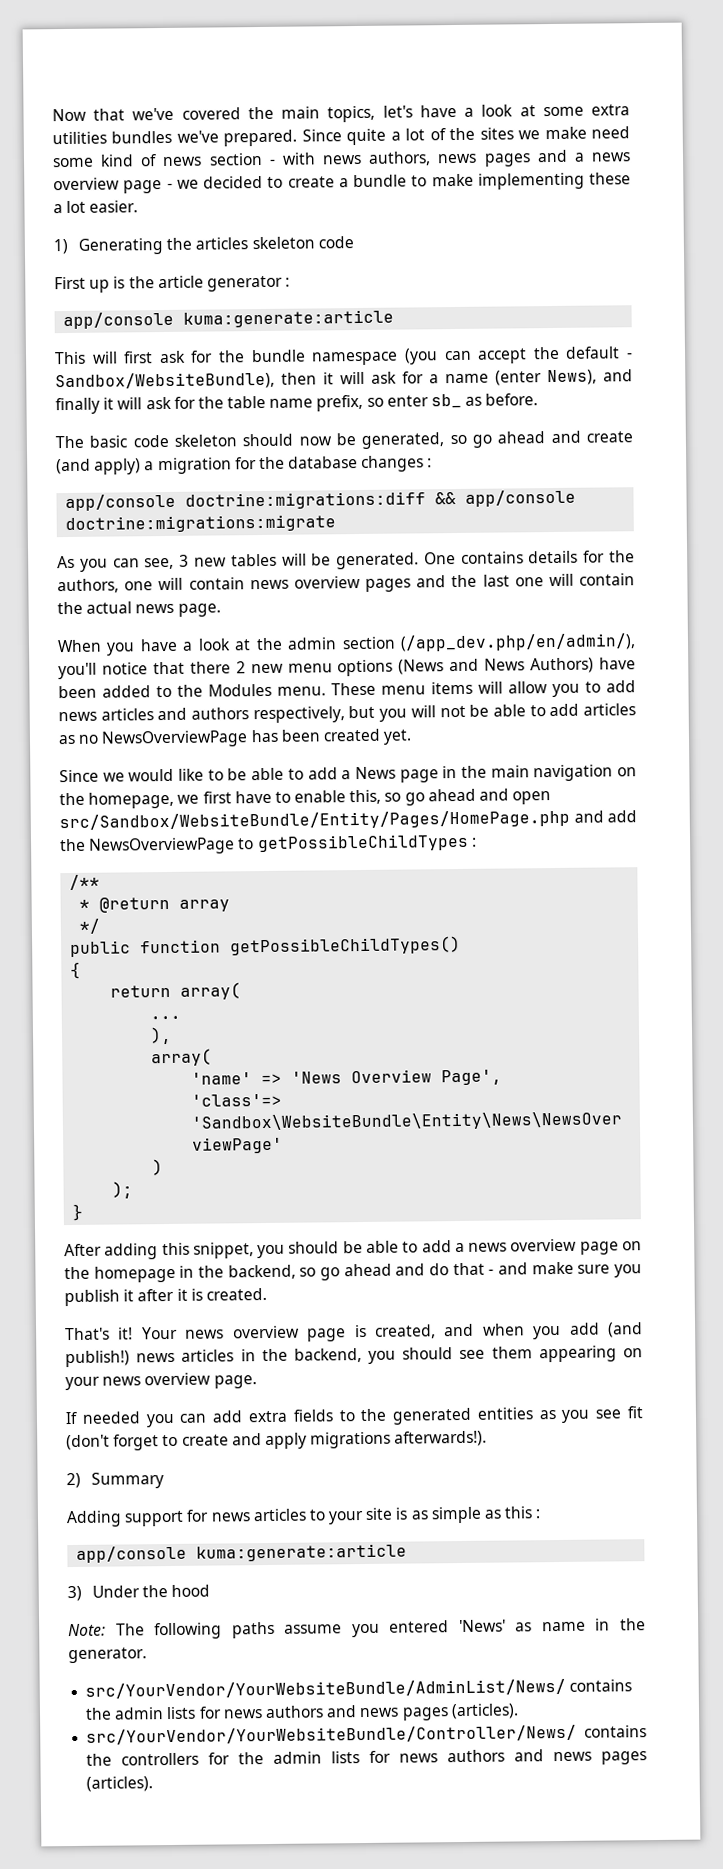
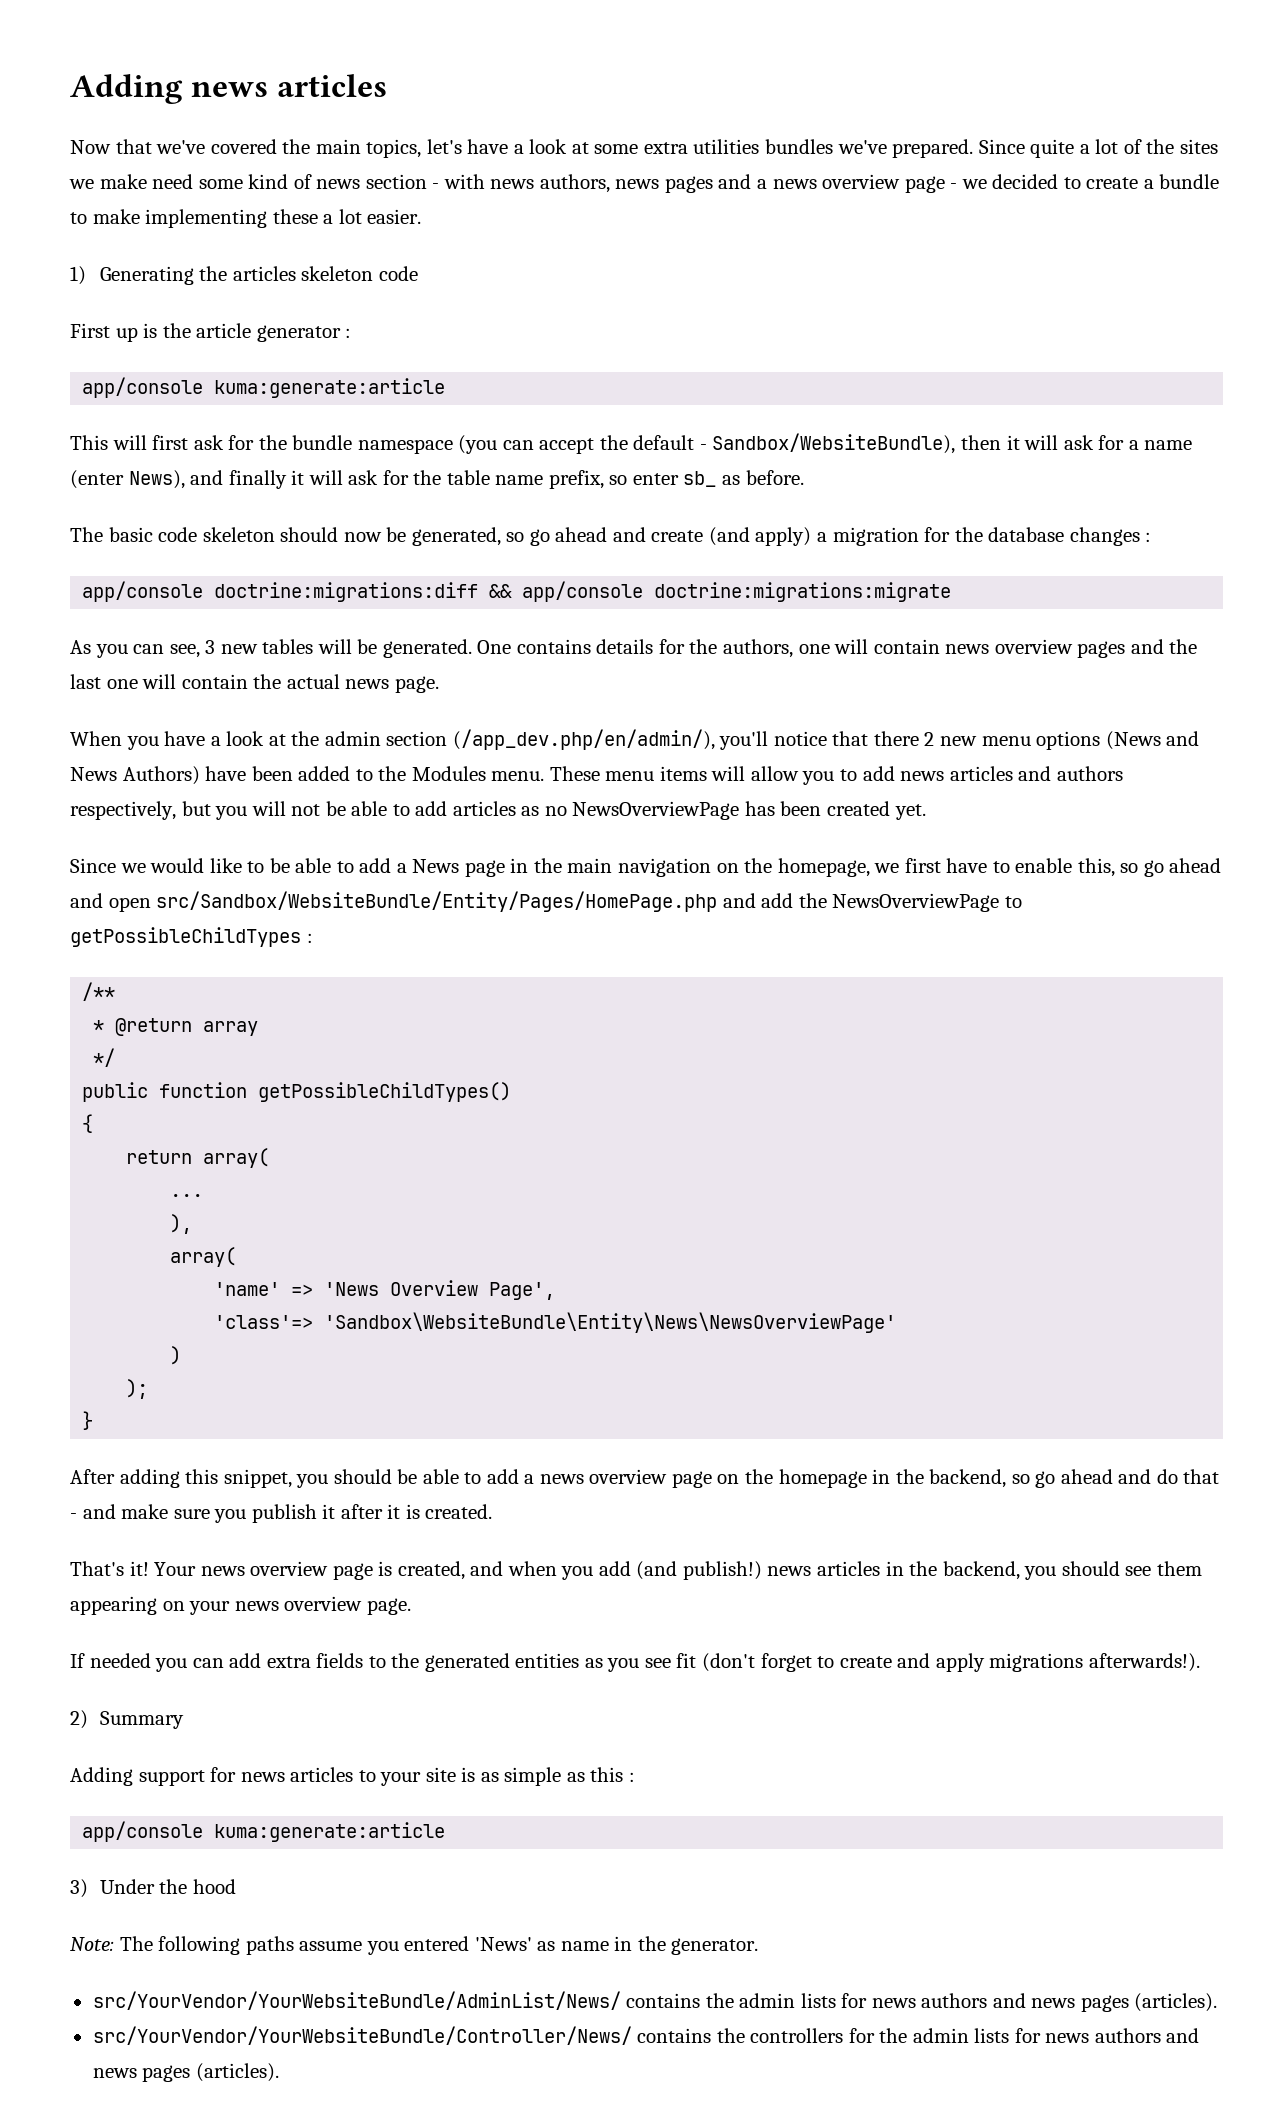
+ Adding news articles

